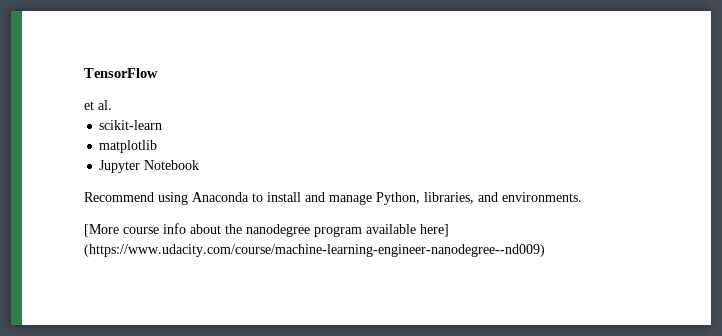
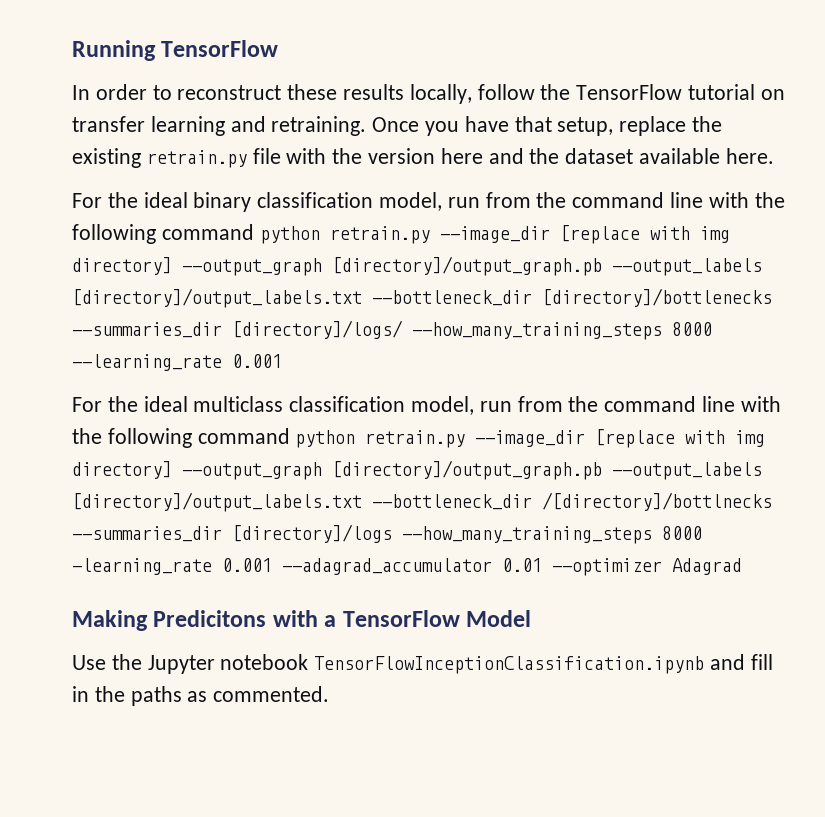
- TensorFlow
+ Running TensorFlow
- et al.
- scikit-learn
- matplotlib
- Jupyter Notebook
- Recommend using Anaconda to install and manage Python, libraries, and environments.
- [More course info about the nanodegree program available here] (https://www.udacity.com/course/machine-learning-engineer-nanodegree--nd009)
+ In order to reconstruct these results locally, follow the TensorFlow tutorial on transfer learning and retraining. Once you have that setup, replace the existing retrain.py file with the version here and the dataset available here.
+ For the ideal binary classification model, run from the command line with the following command python retrain.py --image_dir [replace with img directory] --output_graph [directory]/output_graph.pb --output_labels [directory]/output_labels.txt --bottleneck_dir [directory]/bottlenecks --summaries_dir [directory]/logs/ --how_many_training_steps 8000 --learning_rate 0.001
+ For the ideal multiclass classification model, run from the command line with the following command python retrain.py --image_dir [replace with img directory] --output_graph [directory]/output_graph.pb --output_labels [directory]/output_labels.txt --bottleneck_dir /[directory]/bottlnecks --summaries_dir [directory]/logs --how_many_training_steps 8000 -learning_rate 0.001 --adagrad_accumulator 0.01 --optimizer Adagrad
+ Making Predicitons with a TensorFlow Model
+ Use the Jupyter notebook TensorFlowInceptionClassification.ipynb and fill in the paths as commented.

